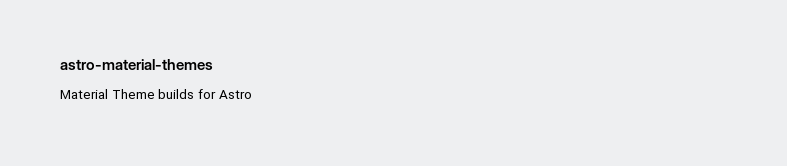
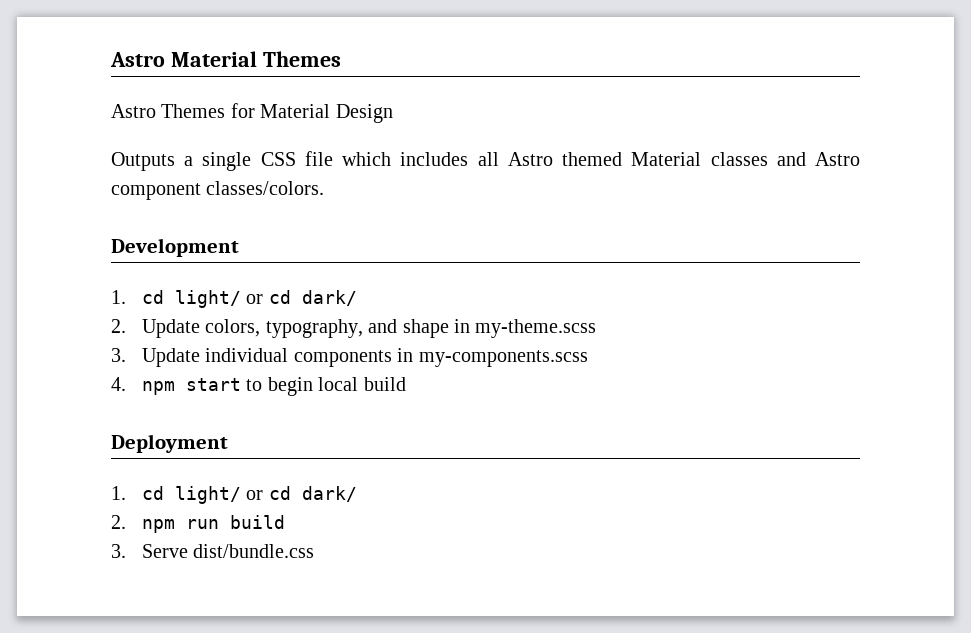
- astro-material-themes
- Material Theme builds for Astro
+ Astro Material Themes
+ Astro Themes for Material Design
+ Outputs a single CSS file which includes all Astro themed Material classes and Astro component classes/colors.
+ Development
+ 1. cd light/ or cd dark/
+ 2. Update colors, typography, and shape in my-theme.scss
+ 3. Update individual components in my-components.scss
+ 4. npm start to begin local build
+ Deployment
+ 1. cd light/ or cd dark/
+ 2. npm run build
+ 3. Serve dist/bundle.css

